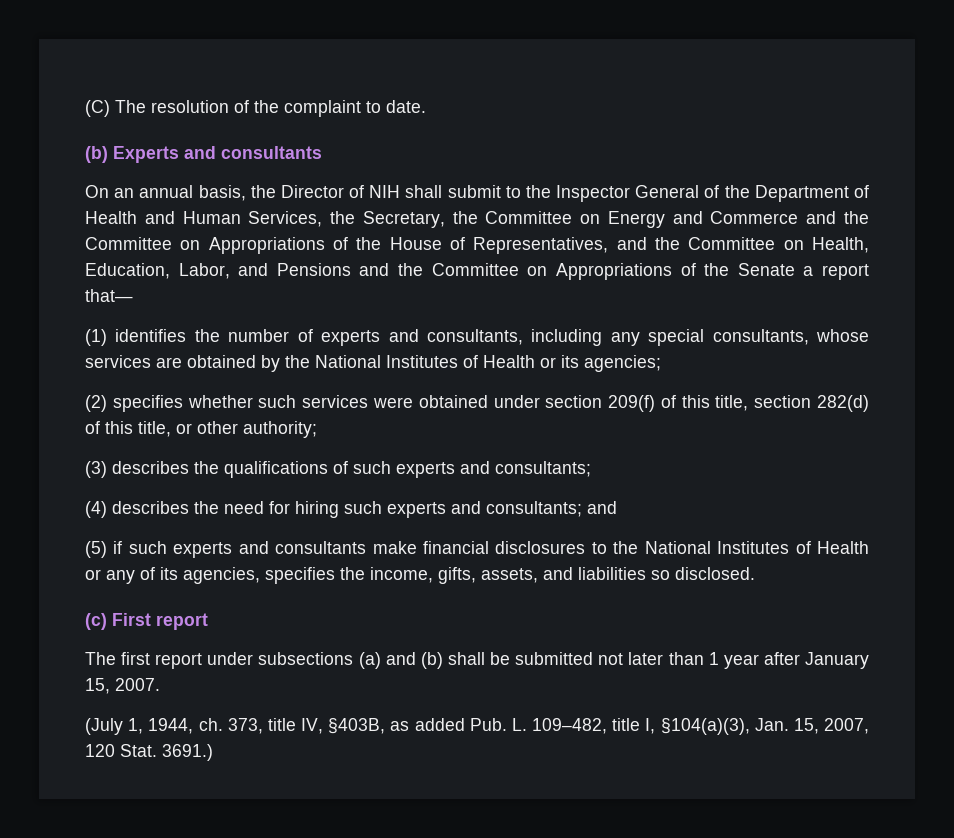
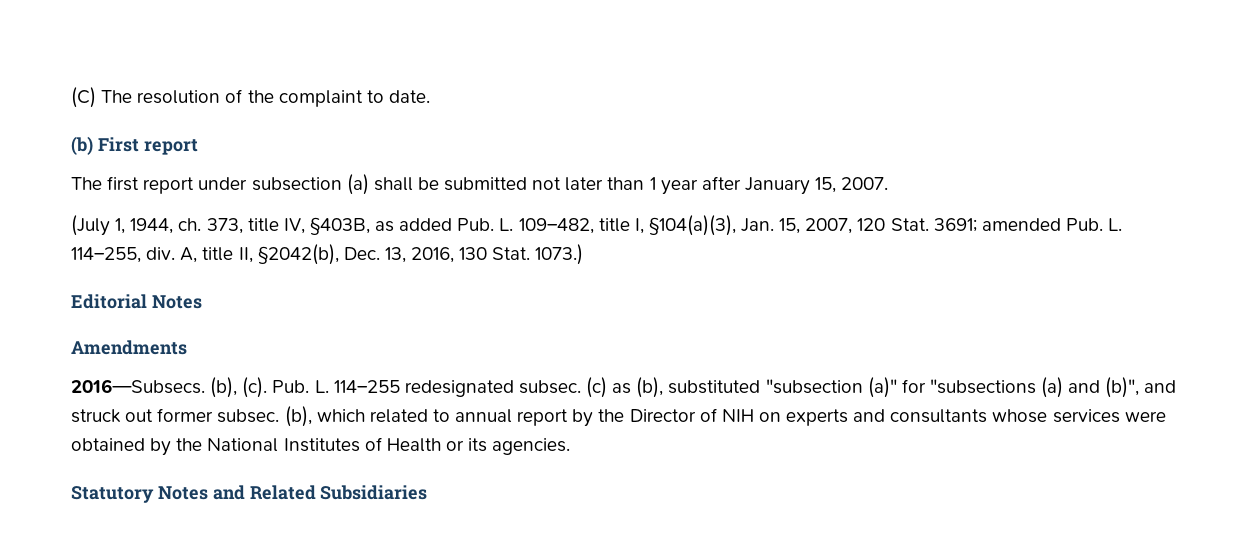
- (b) Experts and consultants
- On an annual basis, the Director of NIH shall submit to the Inspector General of the Department of Health and Human Services, the Secretary, the Committee on Energy and Commerce and the Committee on Appropriations of the House of Representatives, and the Committee on Health, Education, Labor, and Pensions and the Committee on Appropriations of the Senate a report that—
- (1) identifies the number of experts and consultants, including any special consultants, whose services are obtained by the National Institutes of Health or its agencies;
- (2) specifies whether such services were obtained under section 209(f) of this title, section 282(d) of this title, or other authority;
- (3) describes the qualifications of such experts and consultants;
- (4) describes the need for hiring such experts and consultants; and
- (5) if such experts and consultants make financial disclosures to the National Institutes of Health or any of its agencies, specifies the income, gifts, assets, and liabilities so disclosed.
- (c) First report
+ (b) First report
- The first report under subsections (a) and (b) shall be submitted not later than 1 year after January 15, 2007.
+ The first report under subsection (a) shall be submitted not later than 1 year after January 15, 2007.
- 3691.)
+ 3691; amended Pub. L. 114–255, div. A, title II, §2042(b), Dec. 13, 2016, 130 Stat. 1073.)
+ Editorial Notes
+ Amendments
+ 2016—Subsecs. (b), (c). Pub. L. 114–255 redesignated subsec. (c) as (b), substituted "subsection (a)" for "subsections (a) and (b)", and struck out former subsec. (b), which related to annual report by the Director of NIH on experts and consultants whose services were obtained by the National Institutes of Health or its agencies.
+ Statutory Notes and Related Subsidiaries

